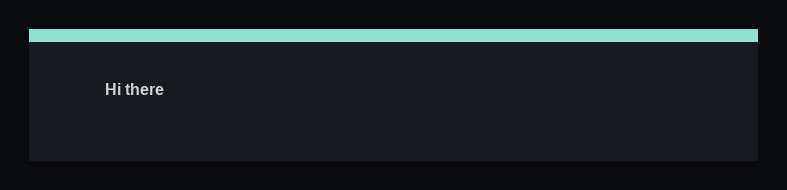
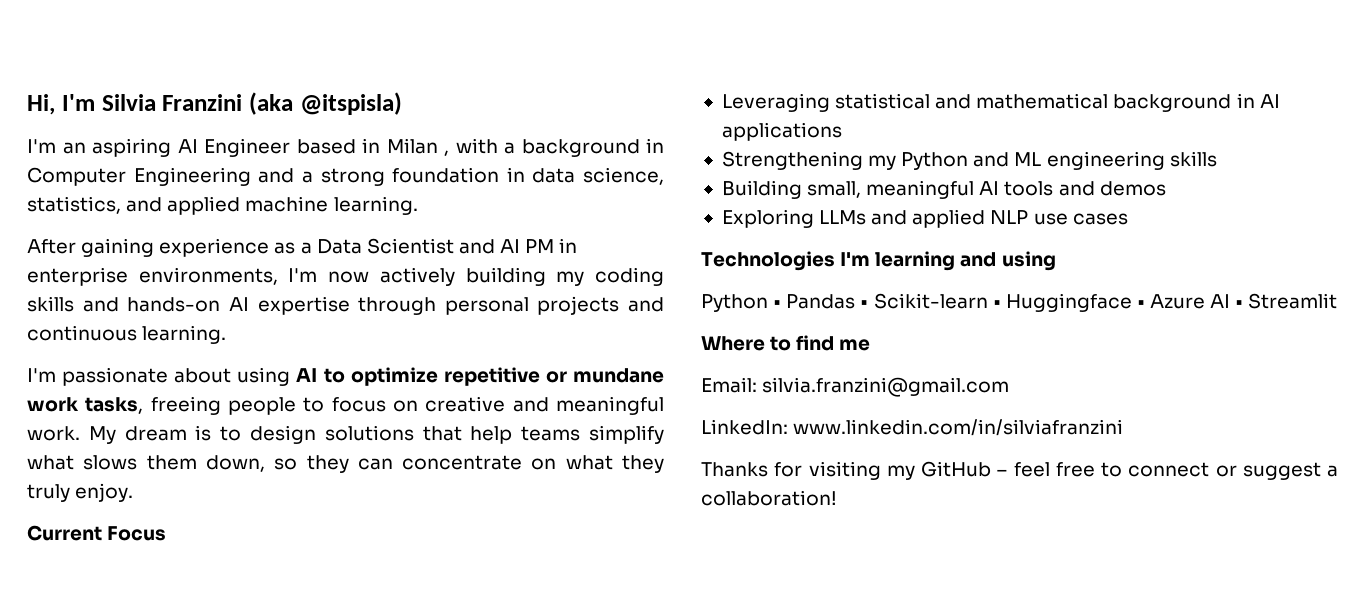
- Hi there
+ Hi, I'm Silvia Franzini (aka @itspisla)
+ I'm an aspiring AI Engineer based in Milan , with a background in Computer Engineering and a strong foundation in data science, statistics, and applied machine learning.
+ After gaining experience as a Data Scientist and AI PM in enterprise environments, I'm now actively building my coding skills and hands-on AI expertise through personal projects and continuous learning.
+ I'm passionate about using AI to optimize repetitive or mundane work tasks, freeing people to focus on creative and meaningful work. My dream is to design solutions that help teams simplify what slows them down, so they can concentrate on what they truly enjoy.
+ Current Focus
+ Leveraging statistical and mathematical background in AI applications
+ Strengthening my Python and ML engineering skills
+ Building small, meaningful AI tools and demos
+ Exploring LLMs and applied NLP use cases
+ Technologies I'm learning and using
+ Python • Pandas • Scikit-learn • Huggingface • Azure AI • Streamlit
+ Where to find me
+ Email: silvia.franzini@gmail.com
+ LinkedIn: www.linkedin.com/in/silviafranzini
+ Thanks for visiting my GitHub – feel free to connect or suggest a collaboration!

